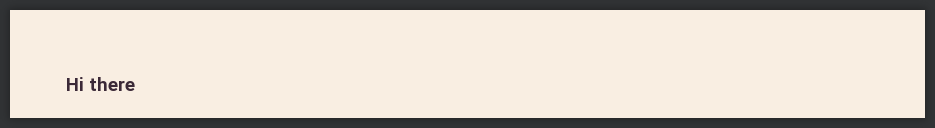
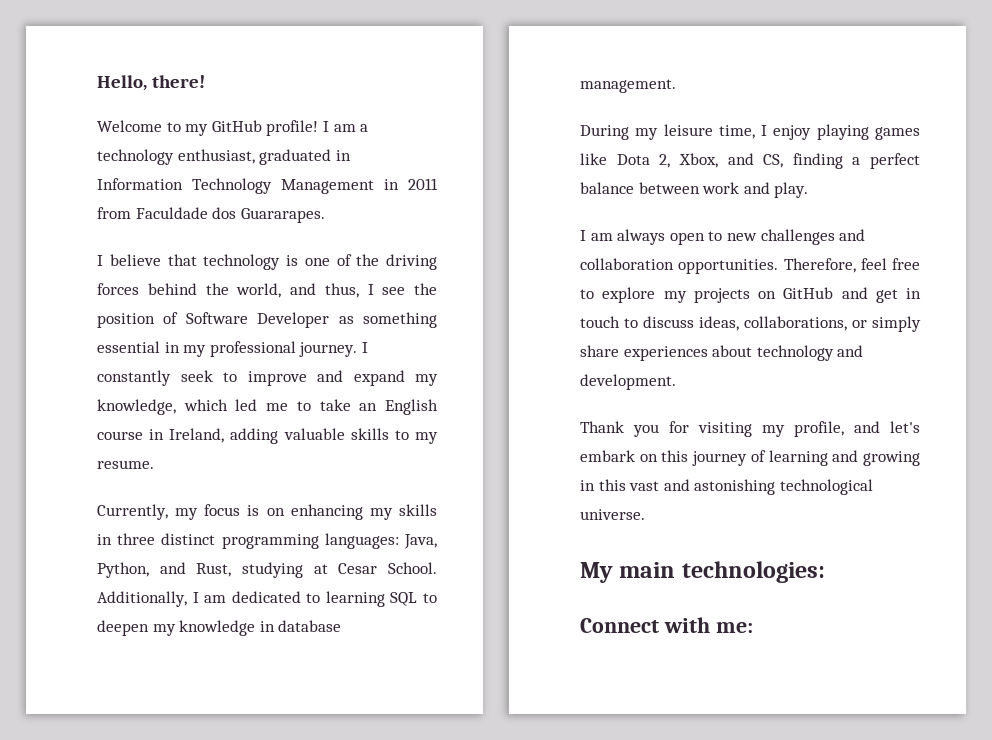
- Hi there
+ Hello, there!
+ Welcome to my GitHub profile! I am a technology enthusiast, graduated in Information Technology Management in 2011 from Faculdade dos Guararapes.
+ I believe that technology is one of the driving forces behind the world, and thus, I see the position of Software Developer as something essential in my professional journey. I constantly seek to improve and expand my knowledge, which led me to take an English course in Ireland, adding valuable skills to my resume.
+ Currently, my focus is on enhancing my skills in three distinct programming languages: Java, Python, and Rust, studying at Cesar School. Additionally, I am dedicated to learning SQL to deepen my knowledge in database management.
+ During my leisure time, I enjoy playing games like Dota 2, Xbox, and CS, finding a perfect balance between work and play.
+ I am always open to new challenges and collaboration opportunities. Therefore, feel free to explore my projects on GitHub and get in touch to discuss ideas, collaborations, or simply share experiences about technology and development.
+ Thank you for visiting my profile, and let's embark on this journey of learning and growing in this vast and astonishing technological universe.
+ My main technologies:
+ Connect with me:

